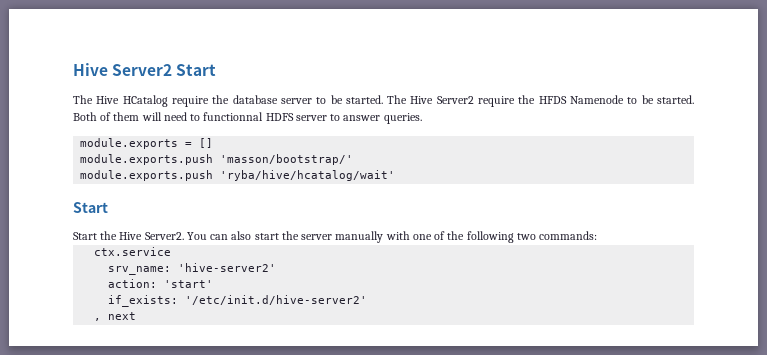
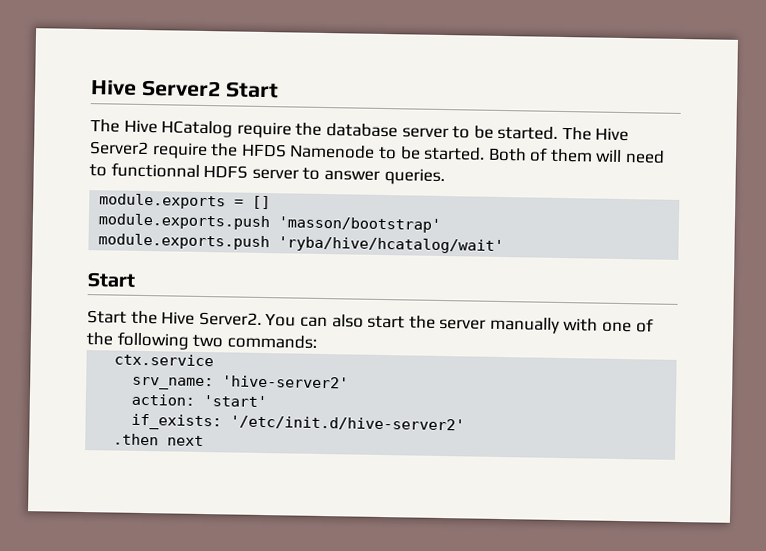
- module.exports.push 'masson/bootstrap/'
+ module.exports.push 'masson/bootstrap'
- , next
+ .then next

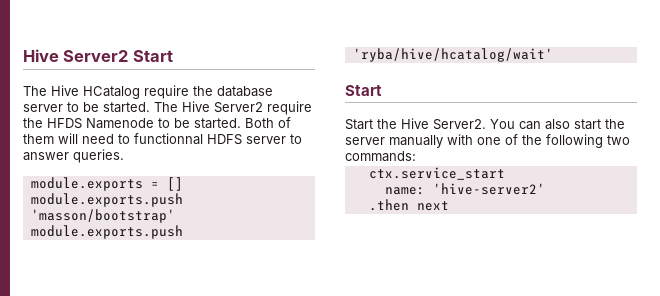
- ctx.service
- srv_name: 'hive-server2'
+ ctx.service_start
+ name: 'hive-server2'
- action: 'start'
- if_exists: '/etc/init.d/hive-server2'

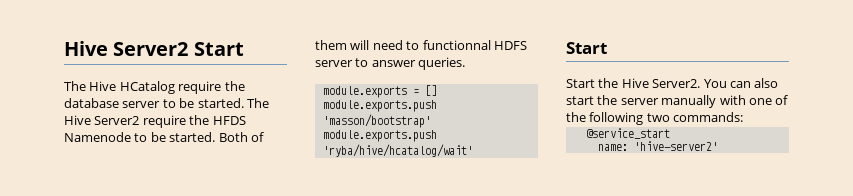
- ctx.service_start
+ @service_start
- .then next

